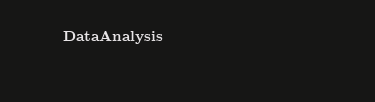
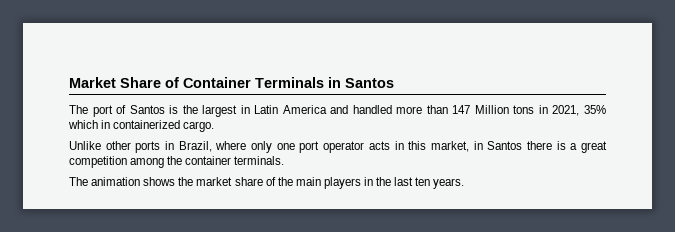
- DataAnalysis
+ Market Share of Container Terminals in Santos
+ The port of Santos is the largest in Latin America and handled more than 147 Million tons in 2021, 35% which in containerized cargo.
+ Unlike other ports in Brazil, where only one port operator acts in this market, in Santos there is a great competition among the container terminals.
+ The animation shows the market share of the main players in the last ten years.

